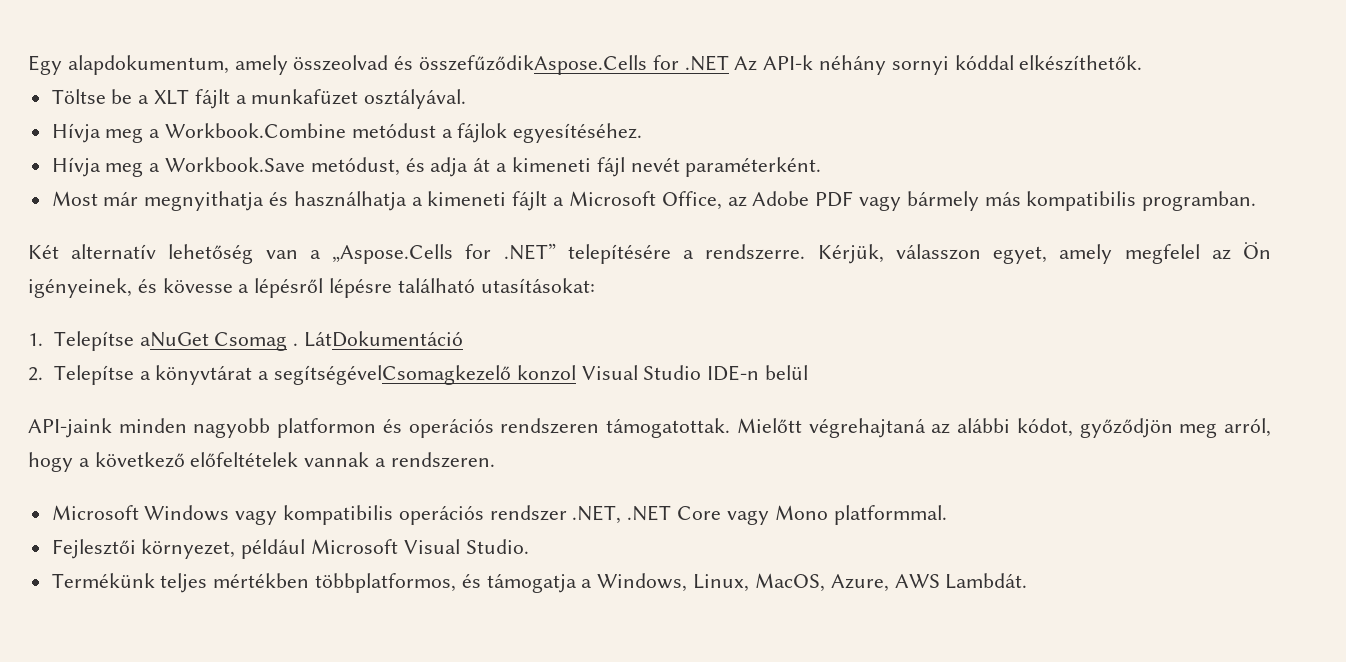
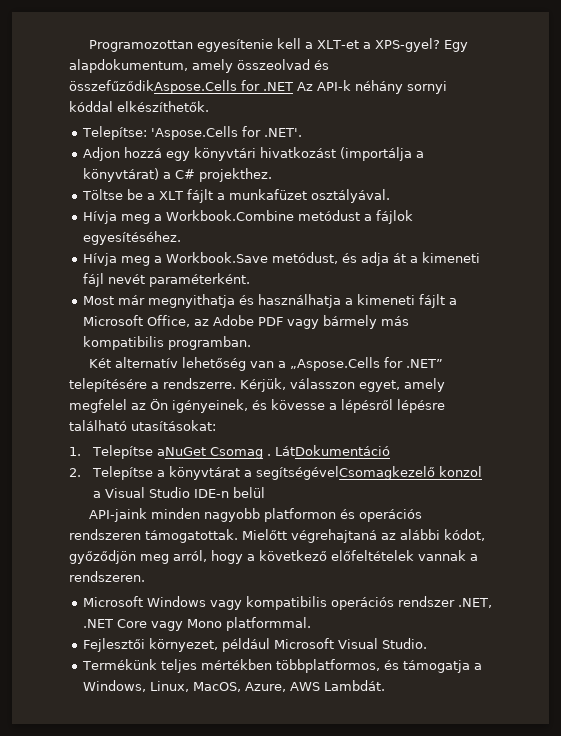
+ Programozottan egyesítenie kell a XLT-et a XPS-gyel?
+ Telepítse: 'Aspose.Cells for .NET'.
+ Adjon hozzá egy könyvtári hivatkozást (importálja a könyvtárat) a C# projekthez.
- 2. Telepítse a könyvtárat a segítségévelCsomagkezelő konzol Visual Studio IDE-n belül
+ 2. Telepítse a könyvtárat a segítségévelCsomagkezelő konzol a Visual Studio IDE-n belül

